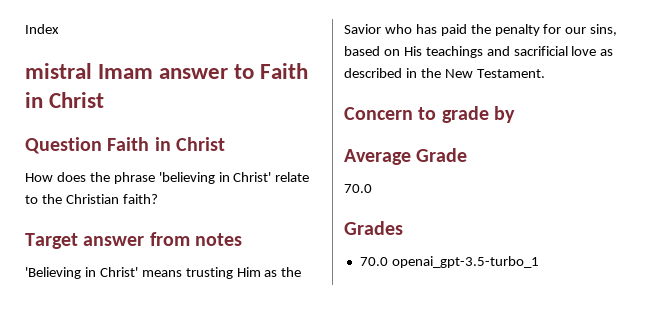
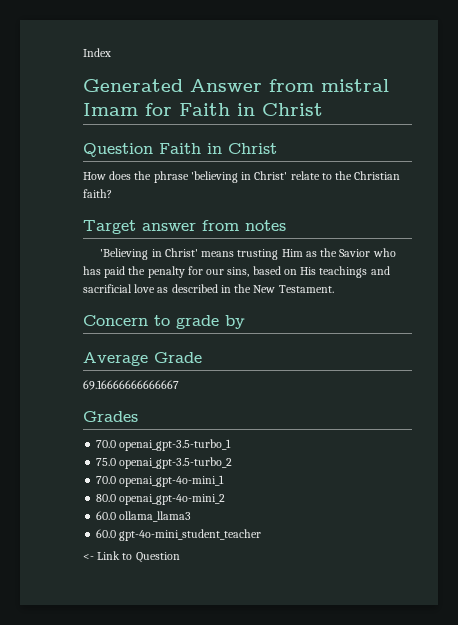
- mistral Imam answer to Faith in Christ
+ Generated Answer from mistral Imam for Faith in Christ
  Average Grade
- 70.0
+ 69.16666666666667
+ 75.0 openai_gpt-3.5-turbo_2
+ 70.0 openai_gpt-4o-mini_1
+ 80.0 openai_gpt-4o-mini_2
+ 60.0 ollama_llama3
+ 60.0 gpt-4o-mini_student_teacher
+ <- Link to Question

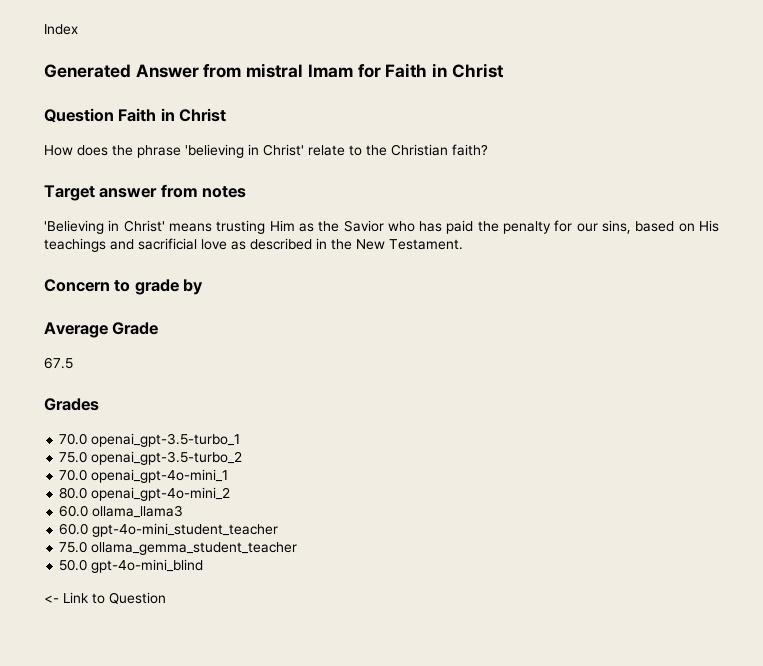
- 69.16666666666667
+ 67.5
+ 75.0 ollama_gemma_student_teacher
+ 50.0 gpt-4o-mini_blind

